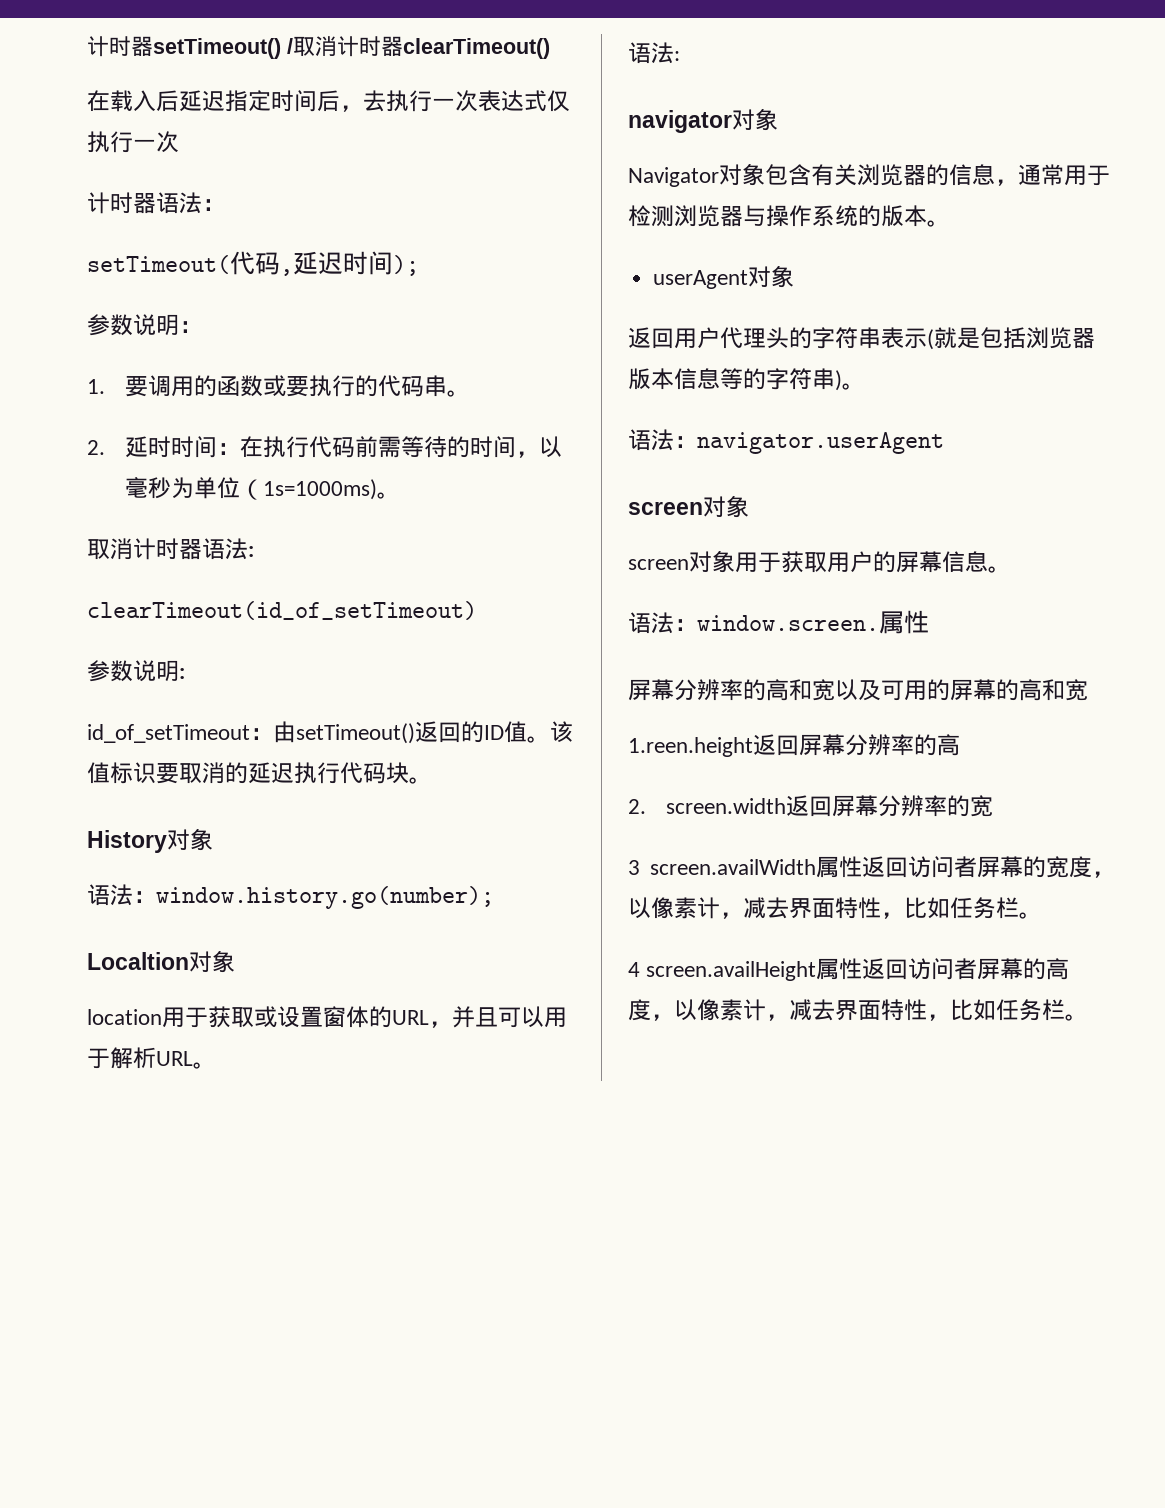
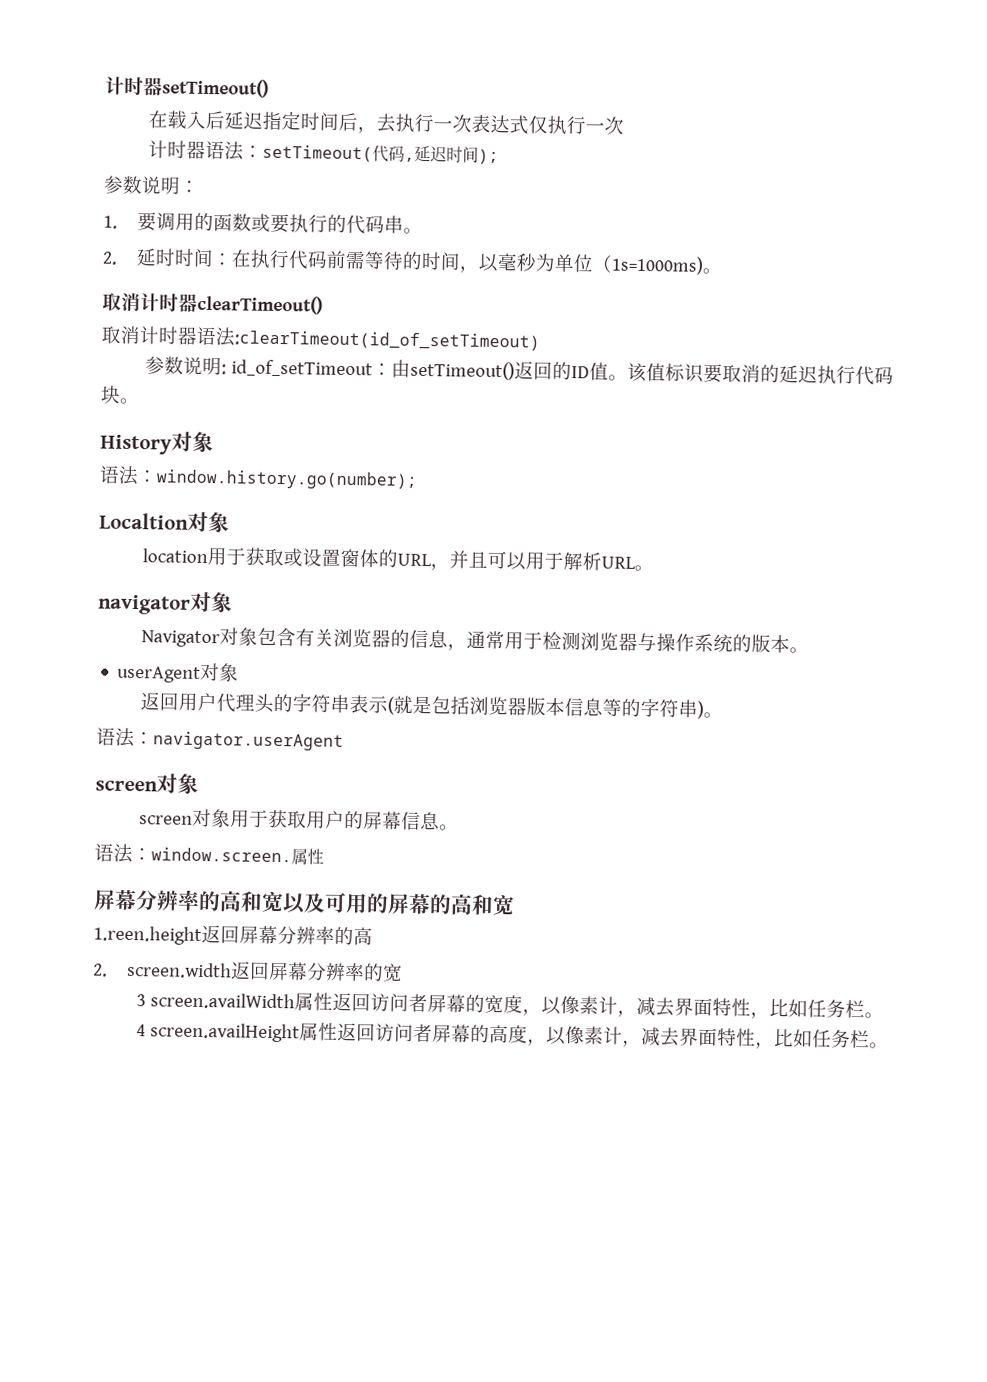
- 计时器setTimeout() /取消计时器clearTimeout()
+ 计时器setTimeout()
  在载入后延迟指定时间后，去执行一次表达式仅执行一次
- 计时器语法：
- setTimeout(代码,延迟时间);
+ 计时器语法：setTimeout(代码,延迟时间);
+ 取消计时器clearTimeout()
- 取消计时器语法:
- clearTimeout(id_of_setTimeout)
- 参数说明:
- id_of_setTimeout：由setTimeout()返回的ID值。
+ 取消计时器语法:clearTimeout(id_of_setTimeout)
+ 参数说明: id_of_setTimeout：由setTimeout()返回的ID值。
  location用于获取或设置窗体的URL，并且可以用于解析URL。
- 语法:

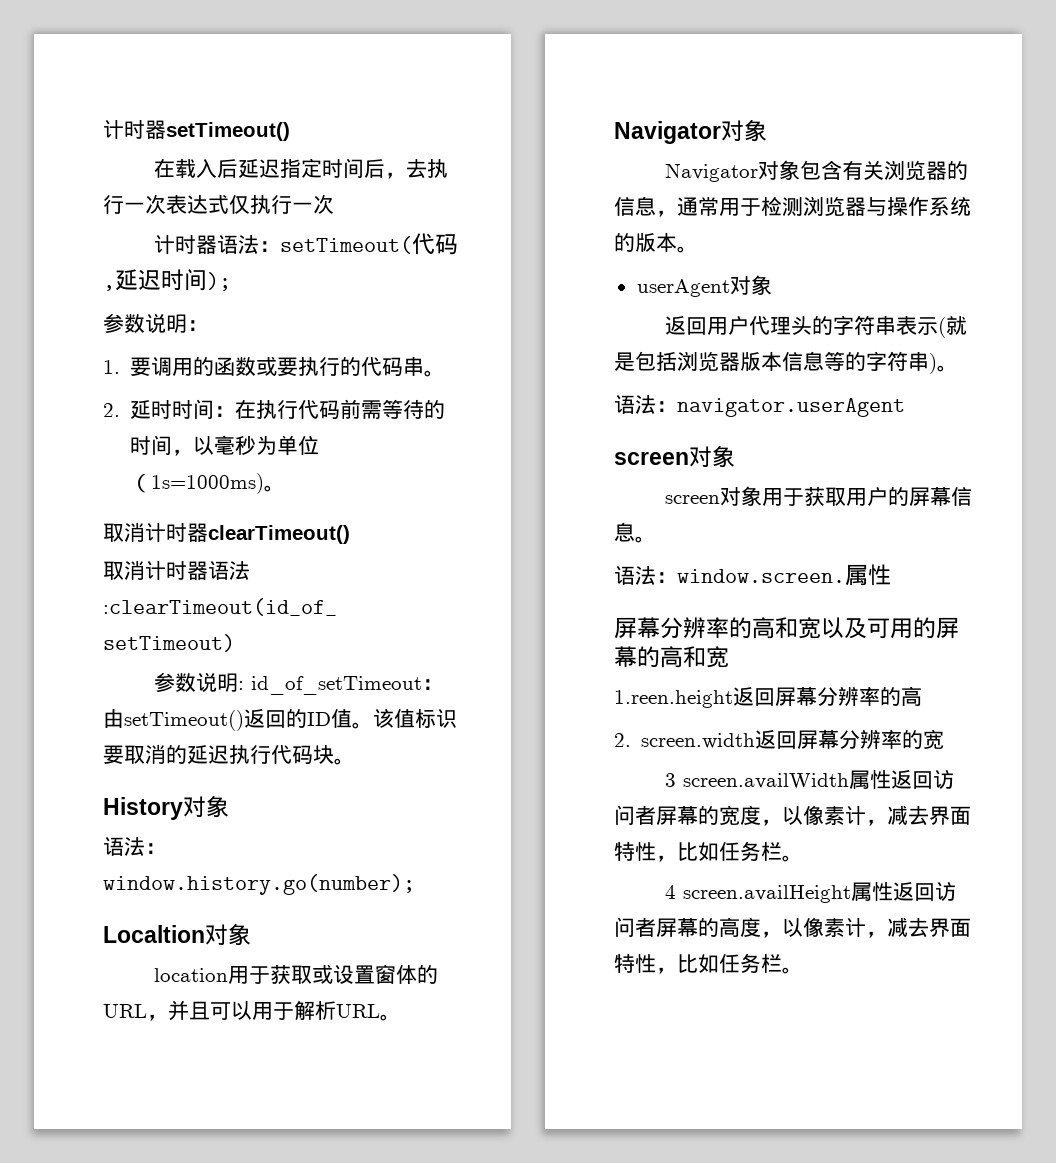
  location用于获取或设置窗体的URL，并且可以用于解析URL。
- navigator对象
+ Navigator对象

